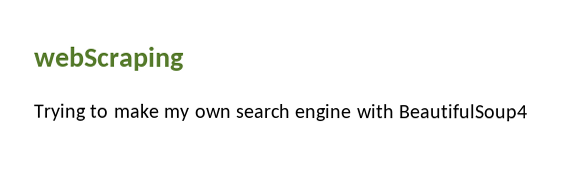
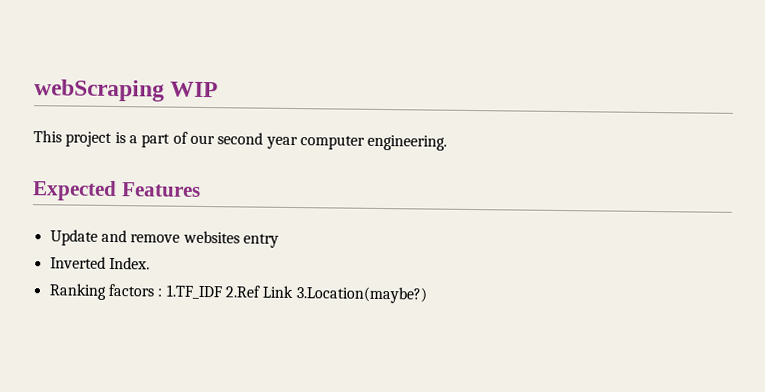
- webScraping
- Trying to make my own search engine with BeautifulSoup4
+ webScraping WIP
+ This project is a part of our second year computer engineering.
+ Expected Features
+ Update and remove websites entry
+ Inverted Index.
+ Ranking factors : 1.TF_IDF 2.Ref Link 3.Location(maybe?)

